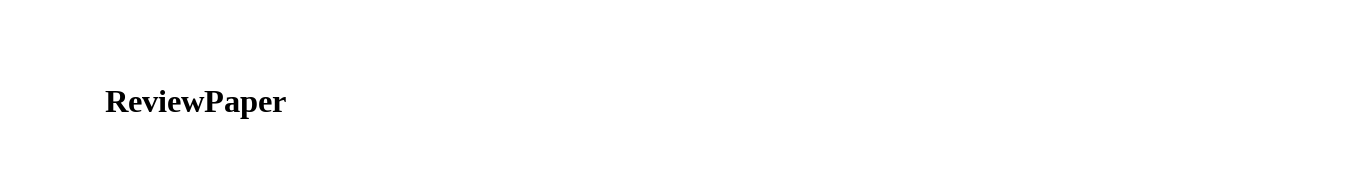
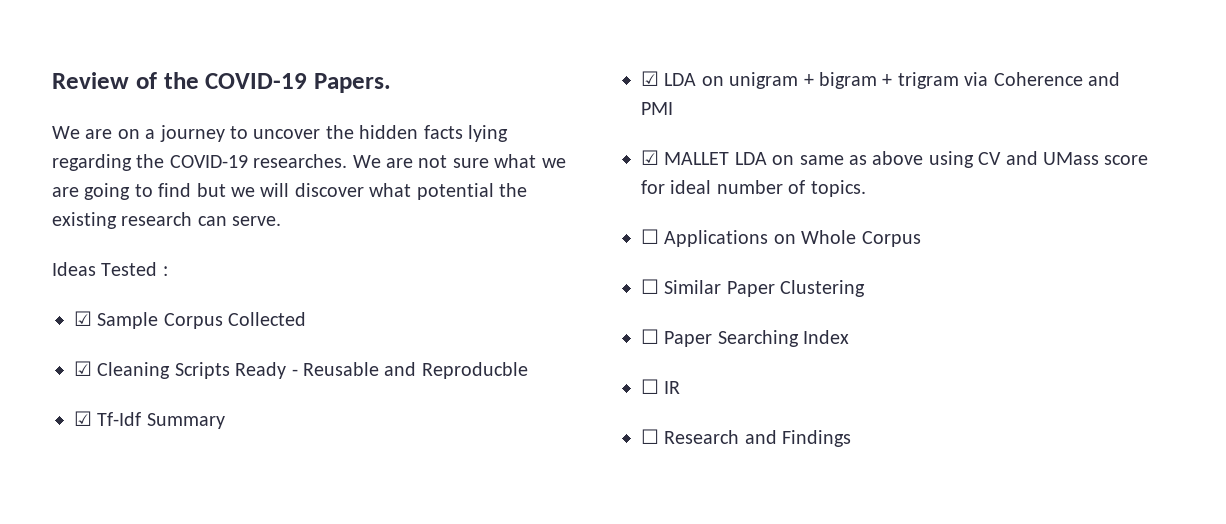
- ReviewPaper
+ Review of the COVID-19 Papers.
+ We are on a journey to uncover the hidden facts lying regarding the COVID-19 researches. We are not sure what we are going to find but we will discover what potential the existing research can serve.
+ Ideas Tested :
+ ☑ Sample Corpus Collected
+ ☑ Cleaning Scripts Ready - Reusable and Reproducble
+ ☑ Tf-Idf Summary
+ ☑ LDA on unigram + bigram + trigram via Coherence and PMI
+ ☑ MALLET LDA on same as above using CV and UMass score for ideal number of topics.
+ ☐ Applications on Whole Corpus
+ ☐ Similar Paper Clustering
+ ☐ Paper Searching Index
+ ☐ IR
+ ☐ Research and Findings

